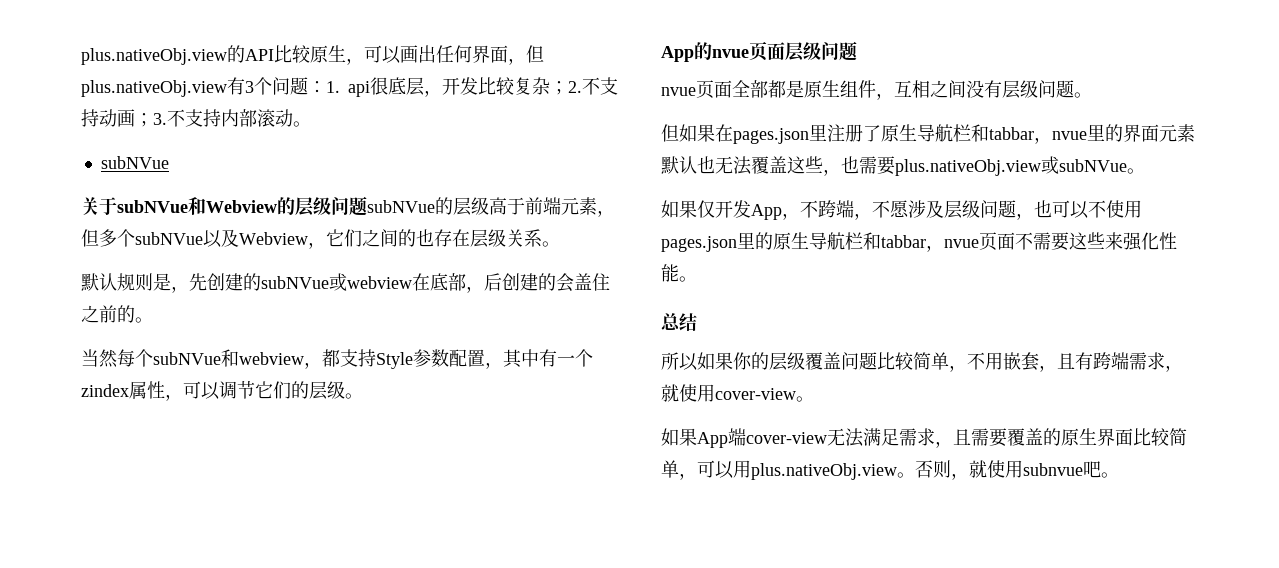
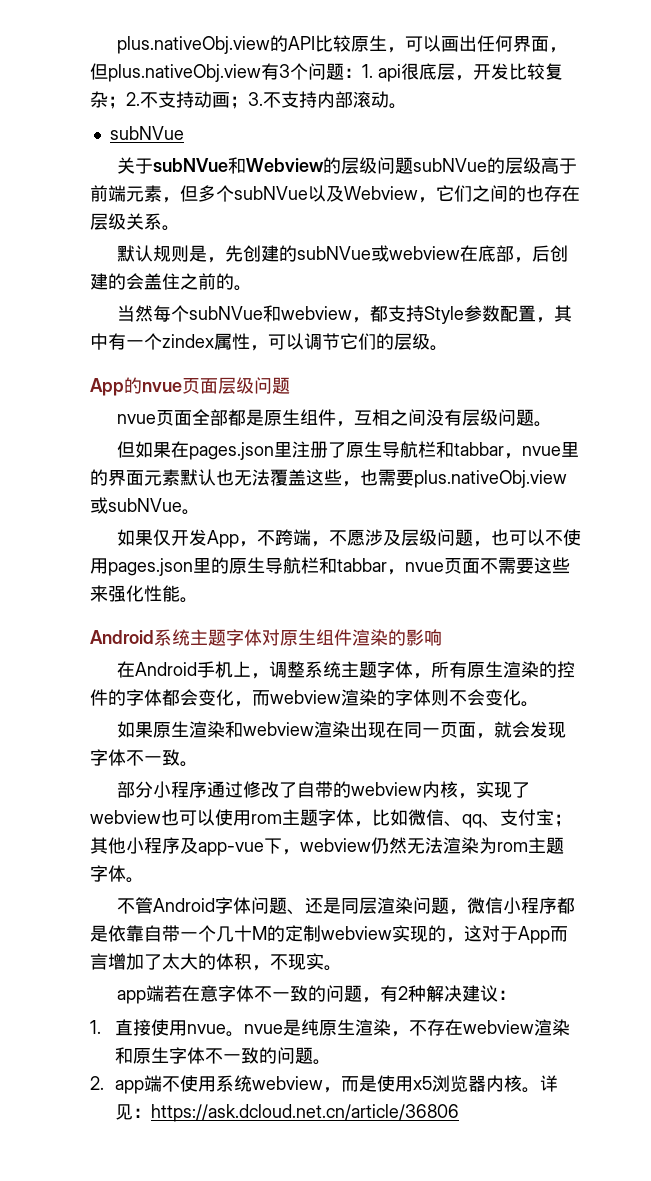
- 总结
- 所以如果你的层级覆盖问题比较简单，不用嵌套，且有跨端需求，就使用cover-view。
- 如果App端cover-view无法满足需求，且需要覆盖的原生界面比较简单，可以用plus.nativeObj.view。否则，就使用subnvue吧。
+ Android系统主题字体对原生组件渲染的影响
+ 在Android手机上，调整系统主题字体，所有原生渲染的控件的字体都会变化，而webview渲染的字体则不会变化。
+ 如果原生渲染和webview渲染出现在同一页面，就会发现字体不一致。
+ 部分小程序通过修改了自带的webview内核，实现了webview也可以使用rom主题字体，比如微信、qq、支付宝；其他小程序及app-vue下，webview仍然无法渲染为rom主题字体。
+ 不管Android字体问题、还是同层渲染问题，微信小程序都是依靠自带一个几十M的定制webview实现的，这对于App而言增加了太大的体积，不现实。
+ app端若在意字体不一致的问题，有2种解决建议：
+ 1.直接使用nvue。nvue是纯原生渲染，不存在webview渲染和原生字体不一致的问题。
+ 2. app端不使用系统webview，而是使用x5浏览器内核。详见：https://ask.dcloud.net.cn/article/36806

